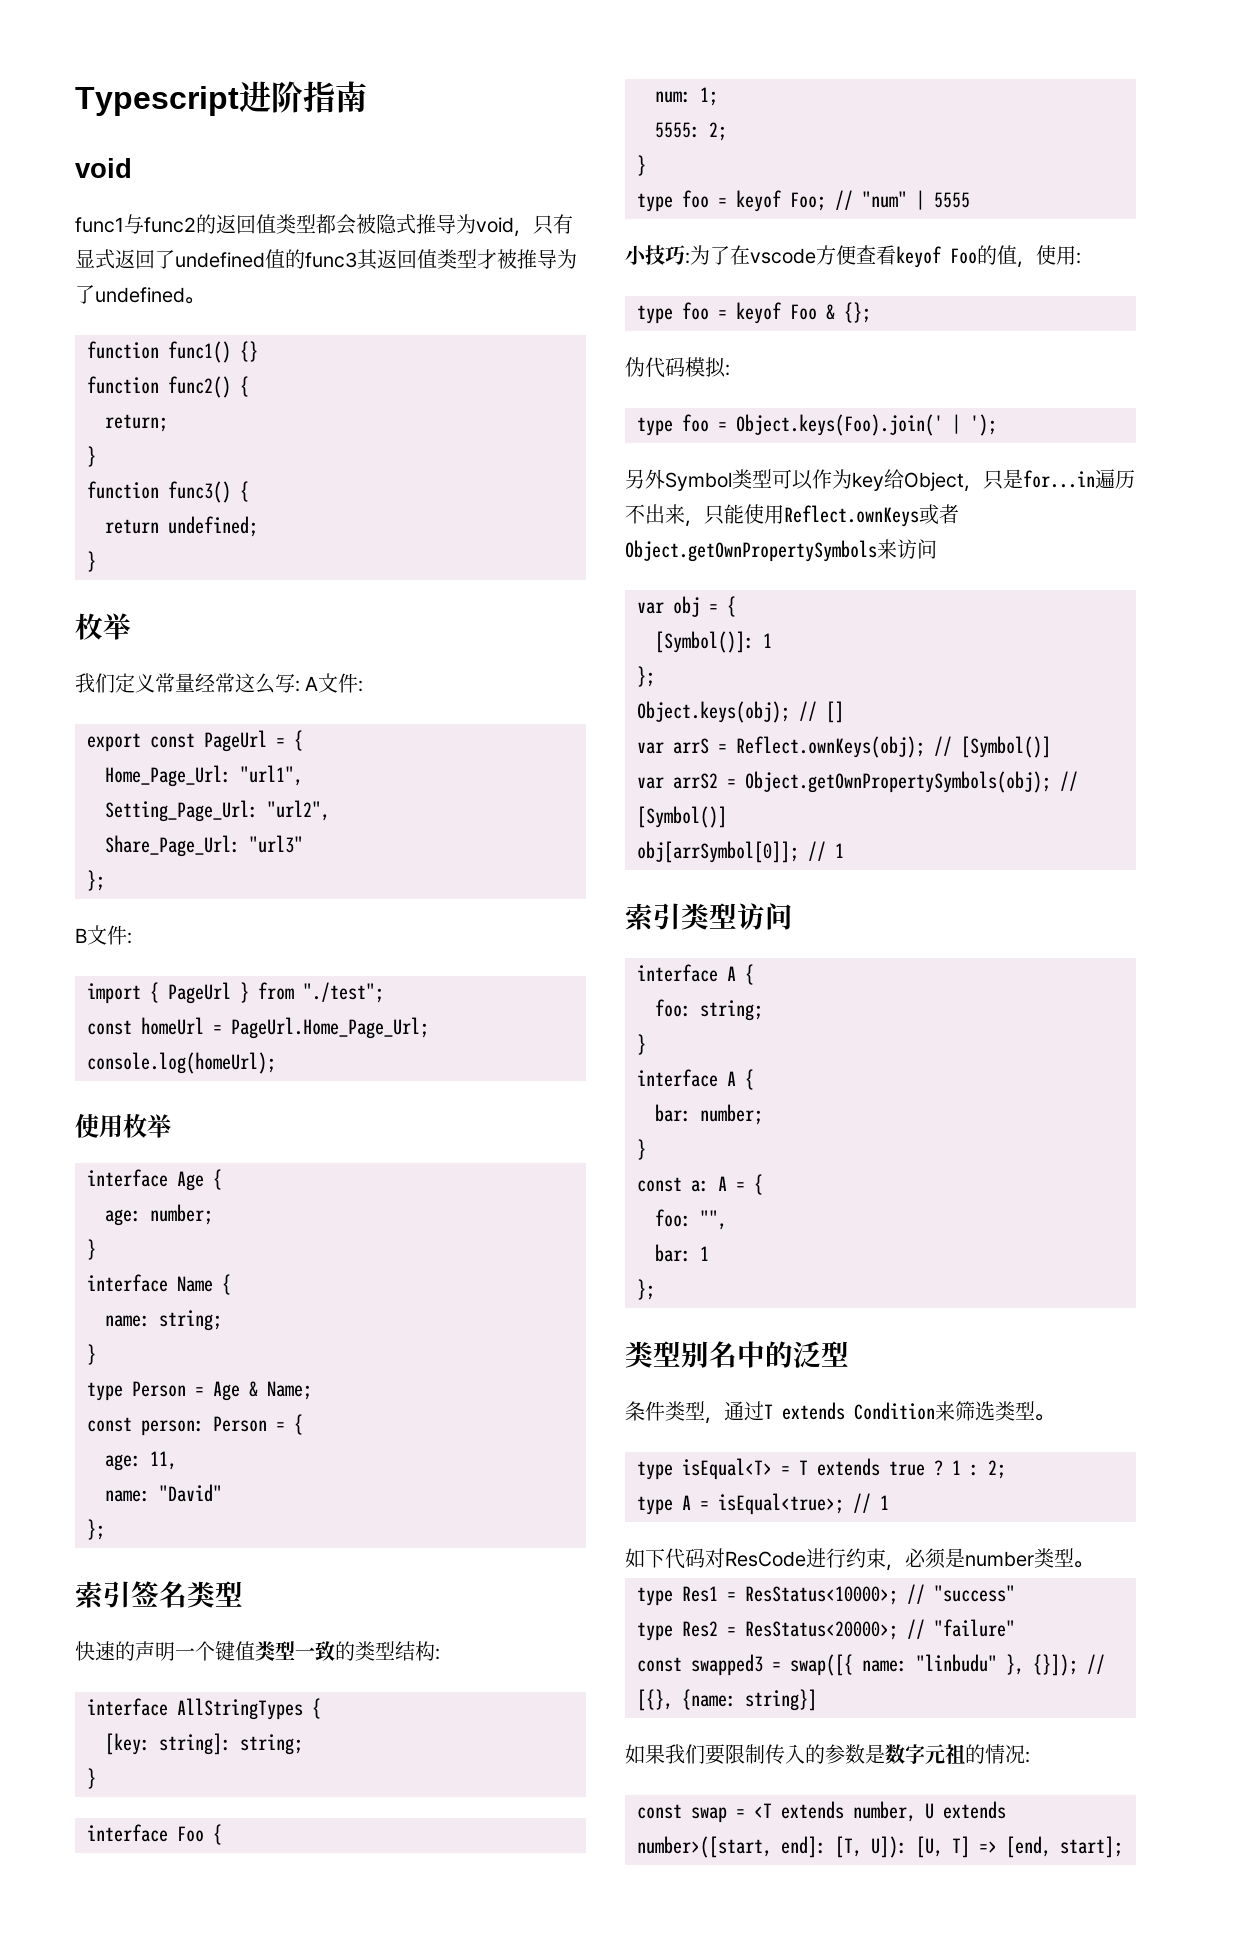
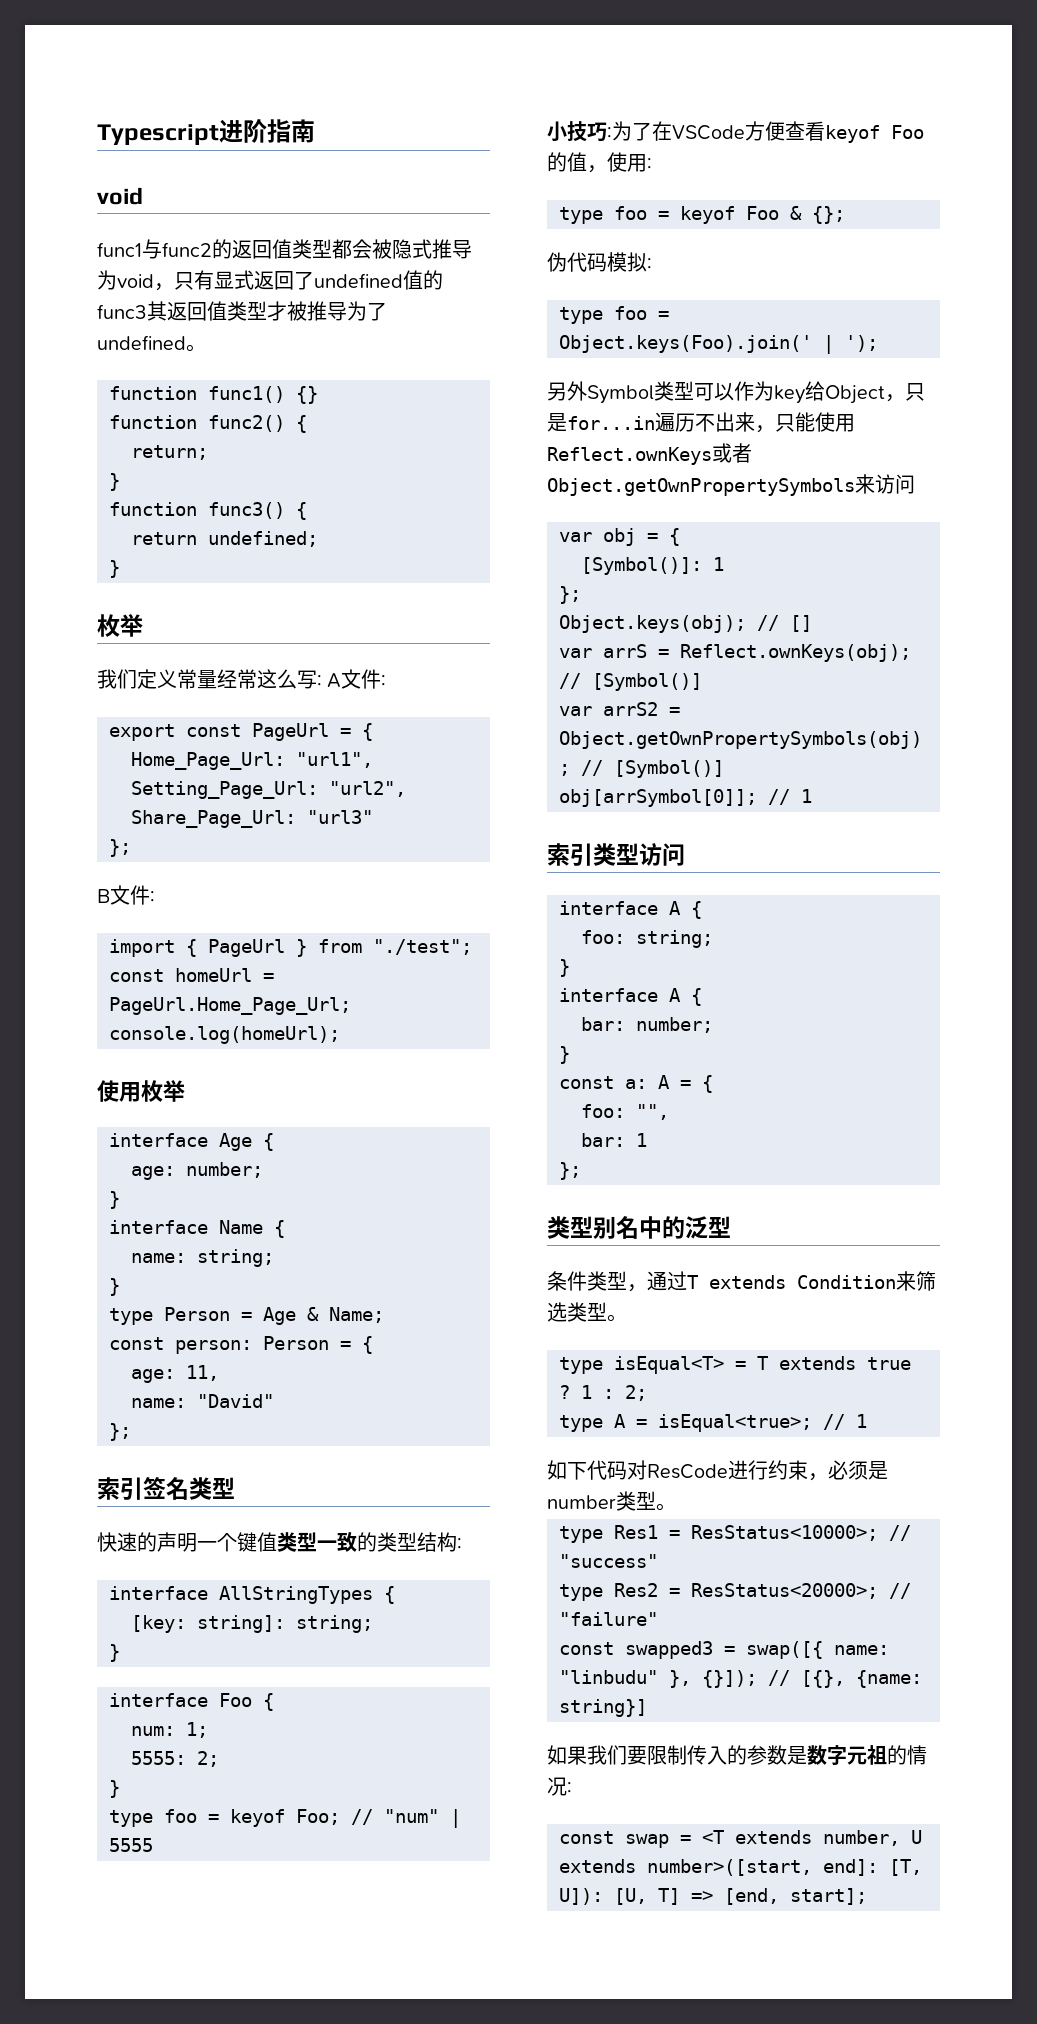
- 小技巧:为了在vscode方便查看keyof Foo的值，使用:
+ 小技巧:为了在VSCode方便查看keyof Foo的值，使用:

